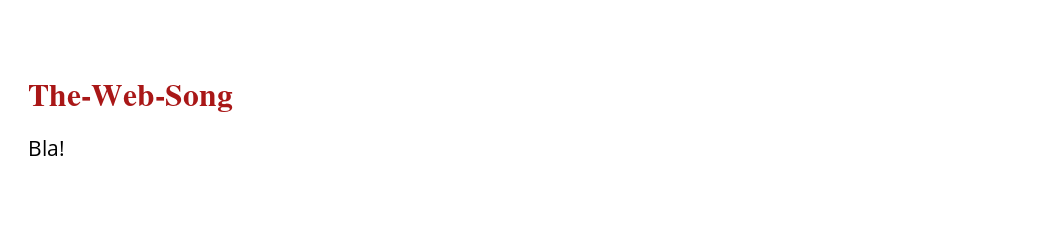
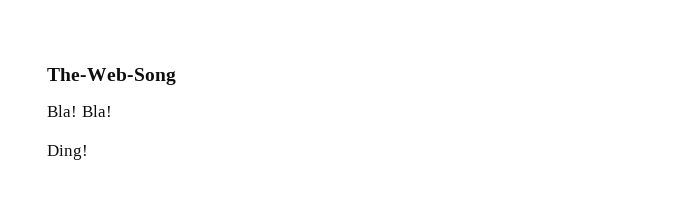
- Bla!
+ Bla! Bla!
+ Ding!

